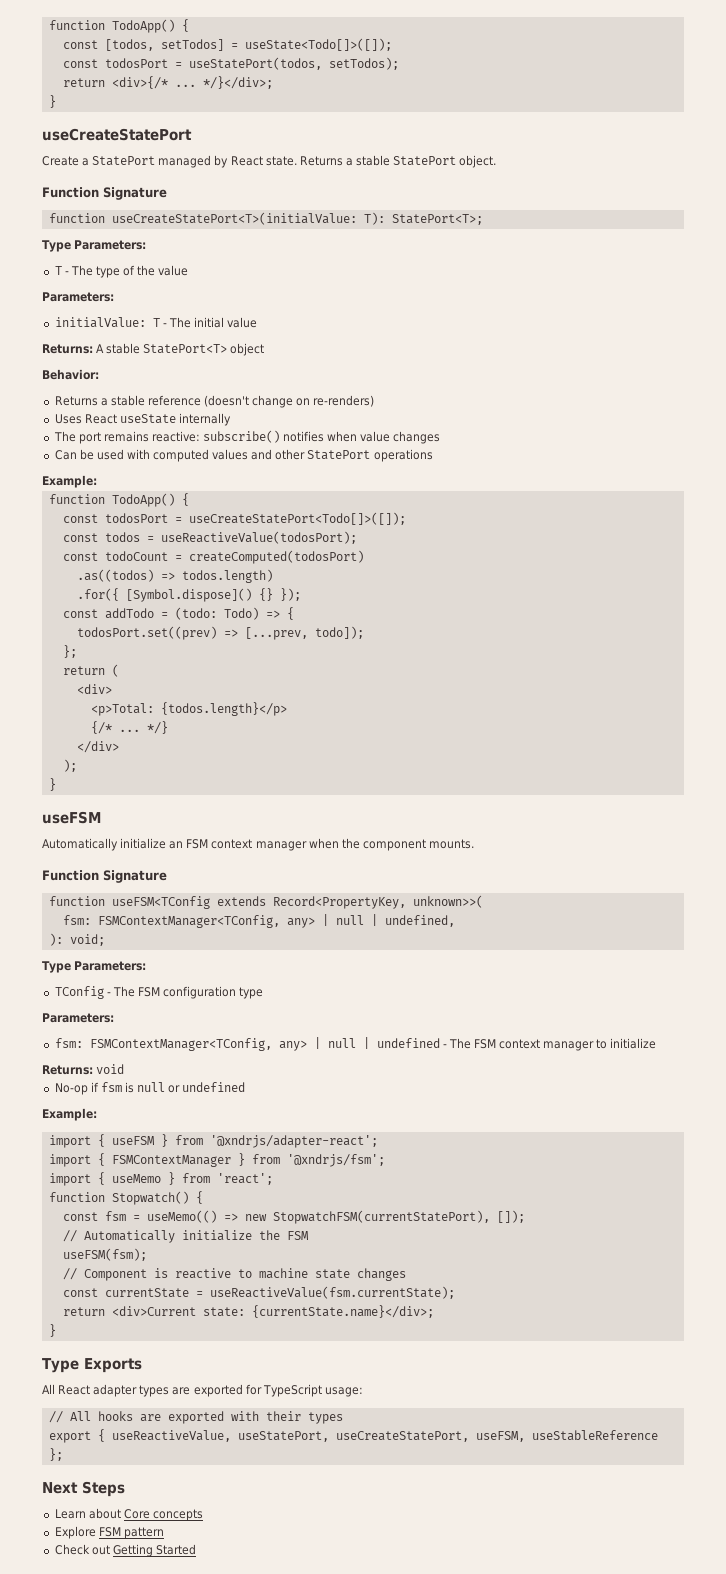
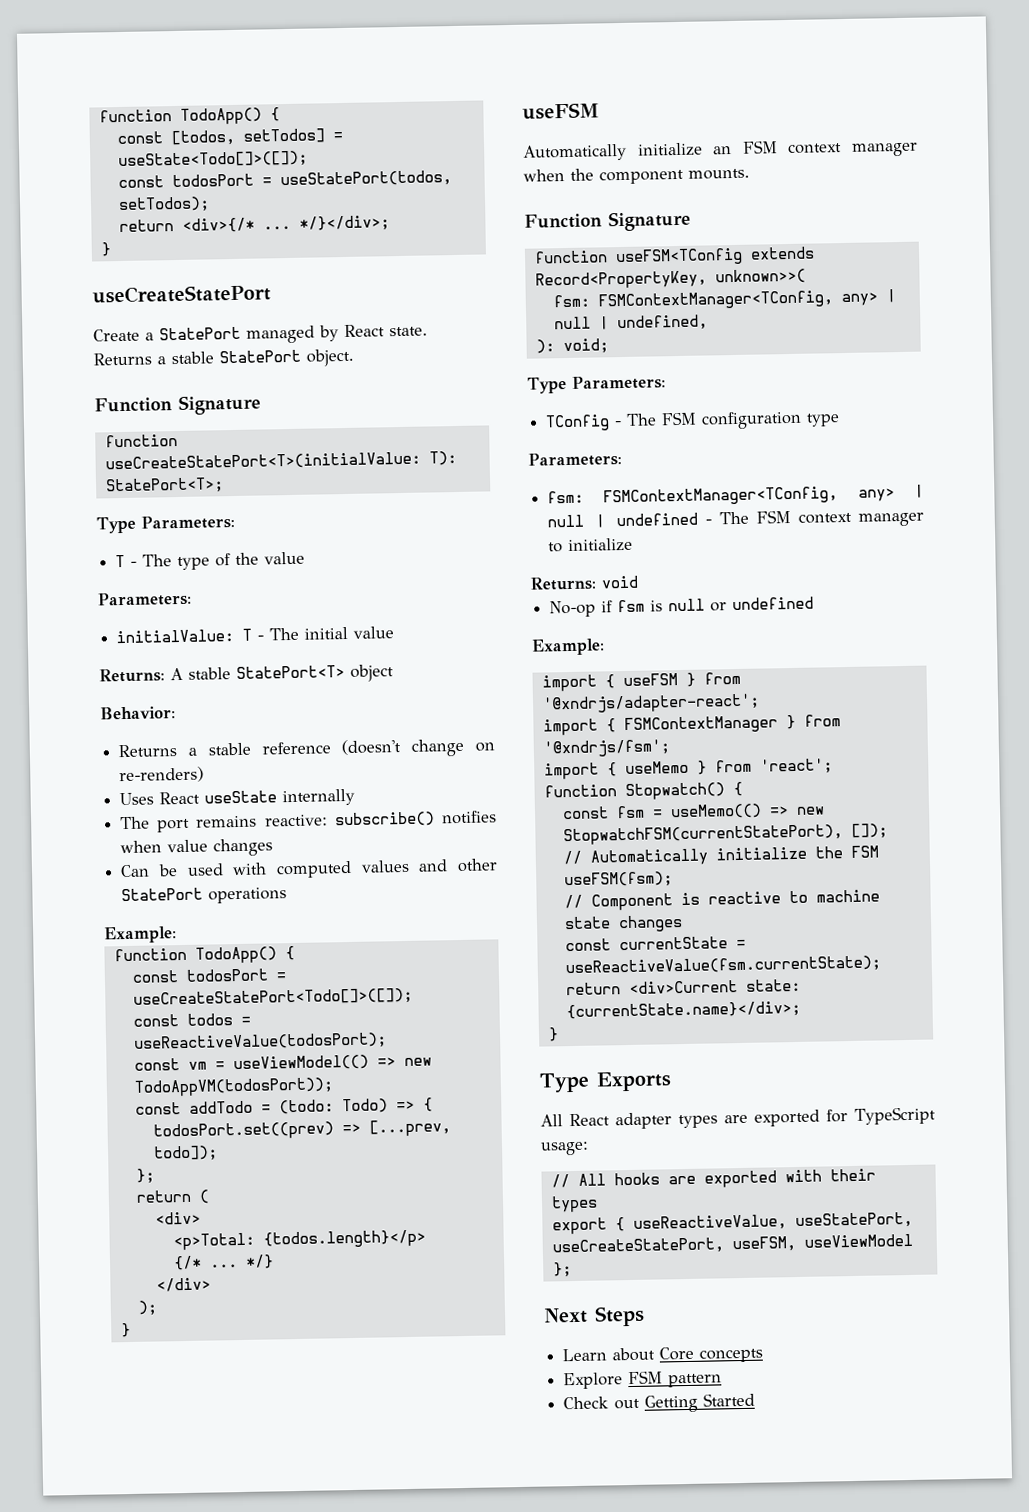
- const todoCount = createComputed(todosPort)
- .as((todos) => todos.length)
- .for({ [Symbol.dispose]() {} });
+ const vm = useViewModel(() => new TodoAppVM(todosPort));
- export { useReactiveValue, useStatePort, useCreateStatePort, useFSM, useStableReference };
+ export { useReactiveValue, useStatePort, useCreateStatePort, useFSM, useViewModel };

